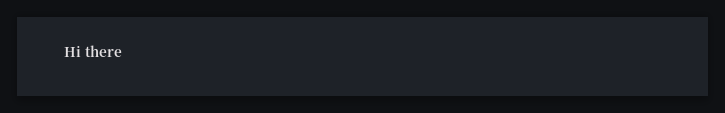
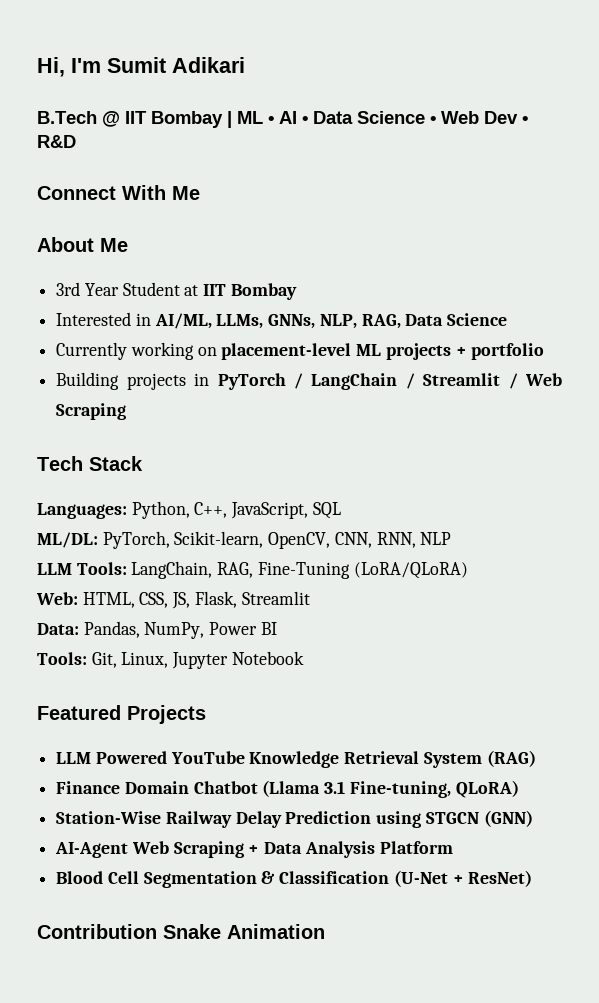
- Hi there
+ Hi, I'm Sumit Adikari
+ B.Tech @ IIT Bombay | ML • AI • Data Science • Web Dev • R&D
+ Connect With Me
+ About Me
+ 3rd Year Student at IIT Bombay
+ Interested in AI/ML, LLMs, GNNs, NLP, RAG, Data Science
+ Currently working on placement-level ML projects + portfolio
+ Building projects in PyTorch / LangChain / Streamlit / Web Scraping
+ Tech Stack
+ Languages: Python, C++, JavaScript, SQL
+ ML/DL: PyTorch, Scikit-learn, OpenCV, CNN, RNN, NLP
+ LLM Tools: LangChain, RAG, Fine-Tuning (LoRA/QLoRA)
+ Web: HTML, CSS, JS, Flask, Streamlit
+ Data: Pandas, NumPy, Power BI
+ Tools: Git, Linux, Jupyter Notebook
+ Featured Projects
+ LLM Powered YouTube Knowledge Retrieval System (RAG)
+ Finance Domain Chatbot (Llama 3.1 Fine-tuning, QLoRA)
+ Station-Wise Railway Delay Prediction using STGCN (GNN)
+ AI-Agent Web Scraping + Data Analysis Platform
+ Blood Cell Segmentation & Classification (U-Net + ResNet)
+ Contribution Snake Animation

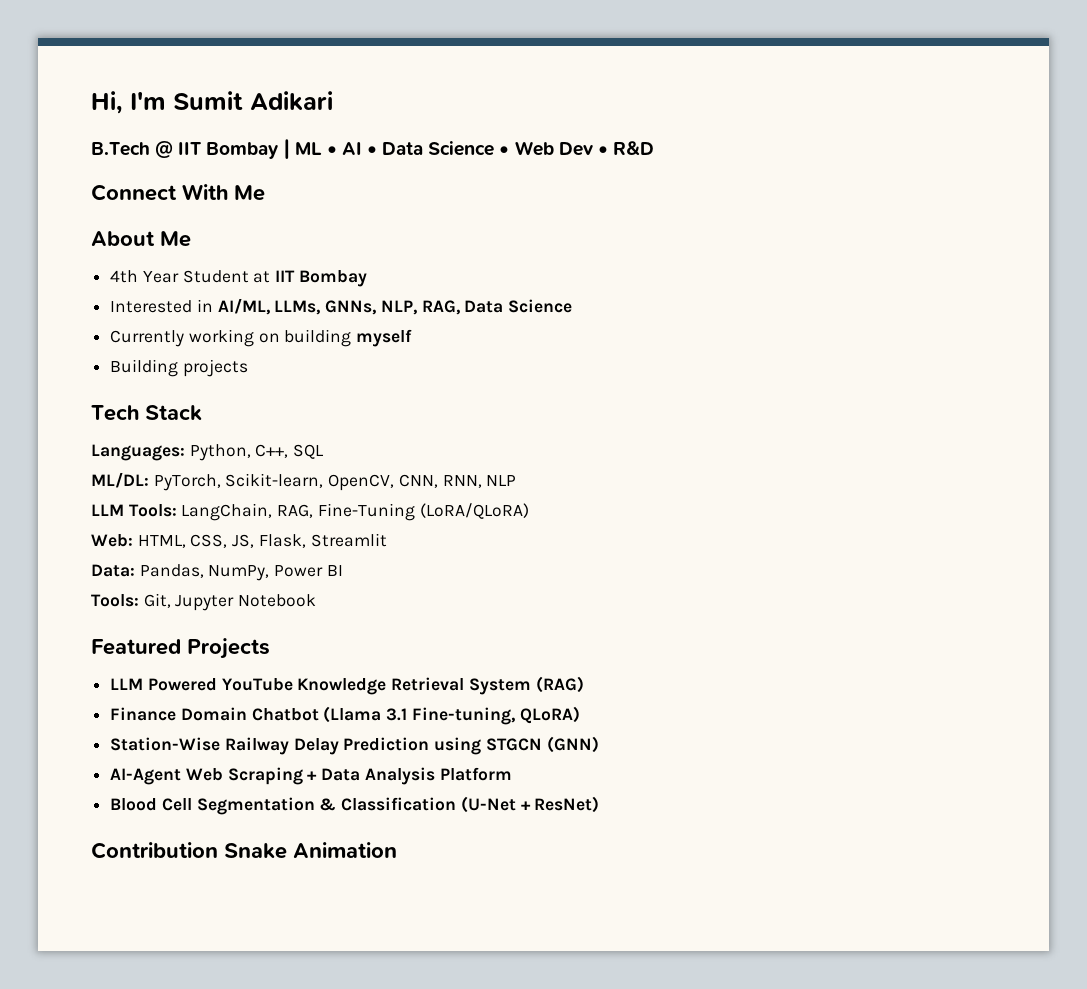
- 3rd Year Student at IIT Bombay
+ 4th Year Student at IIT Bombay
- Currently working on placement-level ML projects + portfolio
- Building projects in PyTorch / LangChain / Streamlit / Web Scraping
+ Currently working on building myself
+ Building projects
- Languages: Python, C++, JavaScript, SQL
+ Languages: Python, C++, SQL
- Tools: Git, Linux, Jupyter Notebook
+ Tools: Git, Jupyter Notebook

